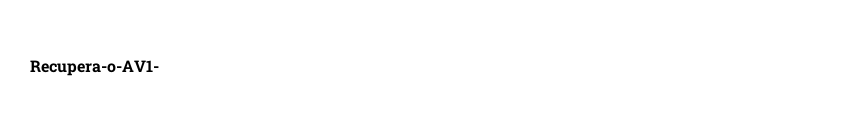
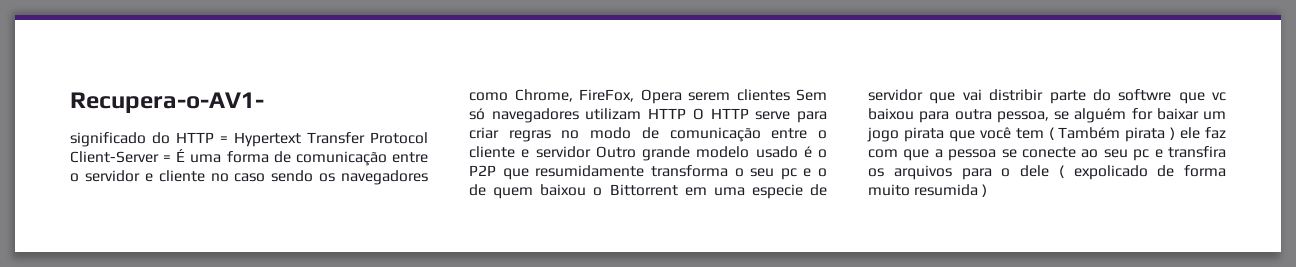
+ significado do HTTP = Hypertext Transfer Protocol Client-Server = É uma forma de comunicação entre o servidor e cliente no caso sendo os navegadores como Chrome, FireFox, Opera serem clientes Sem só navegadores utilizam HTTP O HTTP serve para criar regras no modo de comunicação entre o cliente e servidor Outro grande modelo usado é o P2P que resumidamente transforma o seu pc e o de quem baixou o Bittorrent em uma especie de servidor que vai distribir parte do softwre que vc baixou para outra pessoa, se alguém for baixar um jogo pirata que você tem ( Também pirata ) ele faz com que a pessoa se conecte ao seu pc e transfira os arquivos para o dele ( expolicado de forma muito resumida )

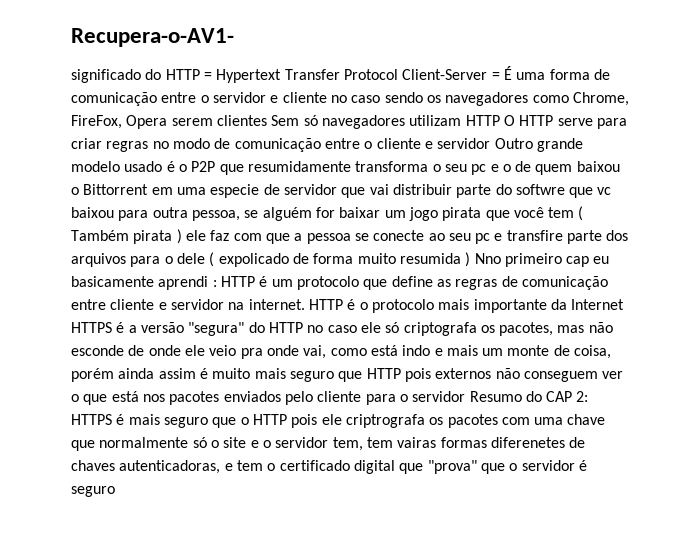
- significado do HTTP = Hypertext Transfer Protocol Client-Server = É uma forma de comunicação entre o servidor e cliente no caso sendo os navegadores como Chrome, FireFox, Opera serem clientes Sem só navegadores utilizam HTTP O HTTP serve para criar regras no modo de comunicação entre o cliente e servidor Outro grande modelo usado é o P2P que resumidamente transforma o seu pc e o de quem baixou o Bittorrent em uma especie de servidor que vai distribir parte do softwre que vc baixou para outra pessoa, se alguém for baixar um jogo pirata que você tem ( Também pirata ) ele faz com que a pessoa se conecte ao seu pc e transfira os arquivos para o dele ( expolicado de forma muito resumida )
+ significado do HTTP = Hypertext Transfer Protocol Client-Server = É uma forma de comunicação entre o servidor e cliente no caso sendo os navegadores como Chrome, FireFox, Opera serem clientes Sem só navegadores utilizam HTTP O HTTP serve para criar regras no modo de comunicação entre o cliente e servidor Outro grande modelo usado é o P2P que resumidamente transforma o seu pc e o de quem baixou o Bittorrent em uma especie de servidor que vai distribuir parte do softwre que vc baixou para outra pessoa, se alguém for baixar um jogo pirata que você tem ( Também pirata ) ele faz com que a pessoa se conecte ao seu pc e transfire parte dos arquivos para o dele ( expolicado de forma muito resumida ) Nno primeiro cap eu basicamente aprendi : HTTP é um protocolo que define as regras de comunicação entre cliente e servidor na internet. HTTP é o protocolo mais importante da Internet HTTPS é a versão "segura" do HTTP no caso ele só criptografa os pacotes, mas não esconde de onde ele veio pra onde vai, como está indo e mais um monte de coisa, porém ainda assim é muito mais seguro que HTTP pois externos não conseguem ver o que está nos pacotes enviados pelo cliente para o servidor Resumo do CAP 2: HTTPS é mais seguro que o HTTP pois ele criptrografa os pacotes com uma chave que normalmente só o site e o servidor tem, tem vairas formas diferenetes de chaves autenticadoras, e tem o certificado digital que "prova" que o servidor é seguro

